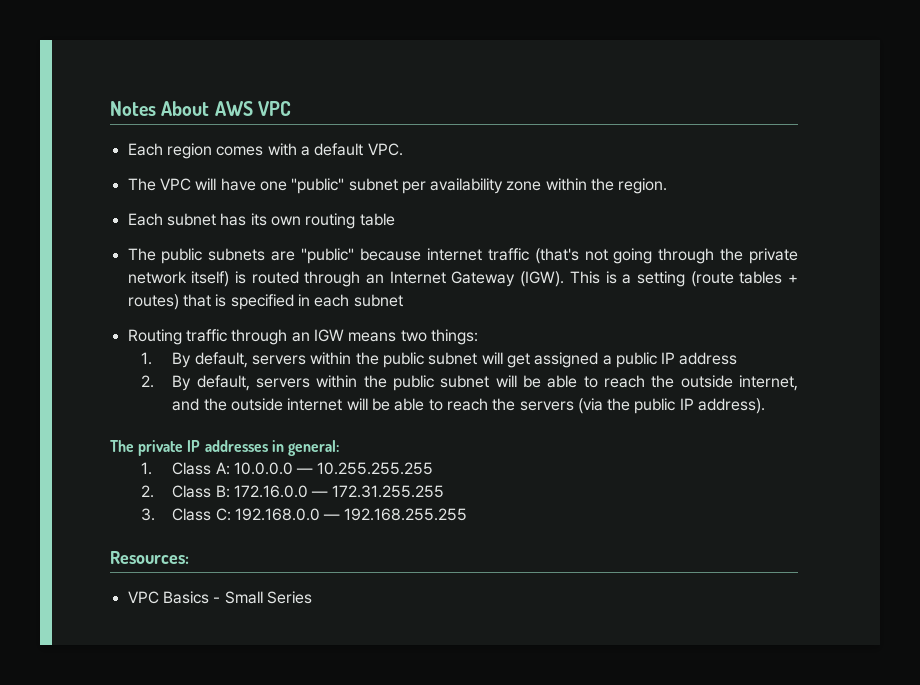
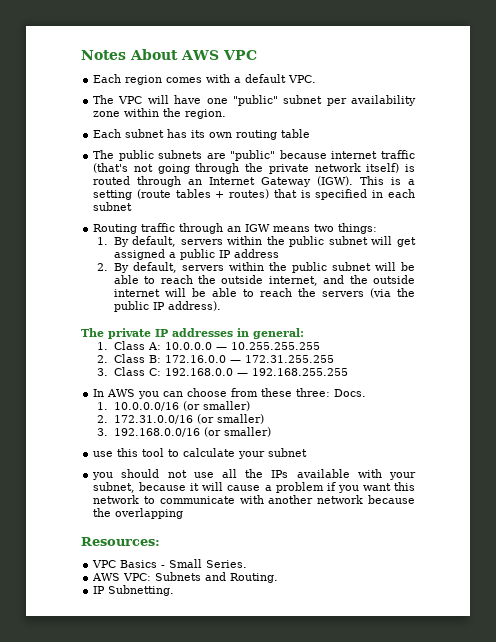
+ In AWS you can choose from these three: Docs.
+ 1. 10.0.0.0/16 (or smaller)
+ 2. 172.31.0.0/16 (or smaller)
+ 3. 192.168.0.0/16 (or smaller)
+ use this tool to calculate your subnet
+ you should not use all the IPs available with your subnet, because it will cause a problem if you want this network to communicate with another network because the overlapping
- VPC Basics - Small Series
+ VPC Basics - Small Series.
+ AWS VPC: Subnets and Routing.
+ IP Subnetting.

